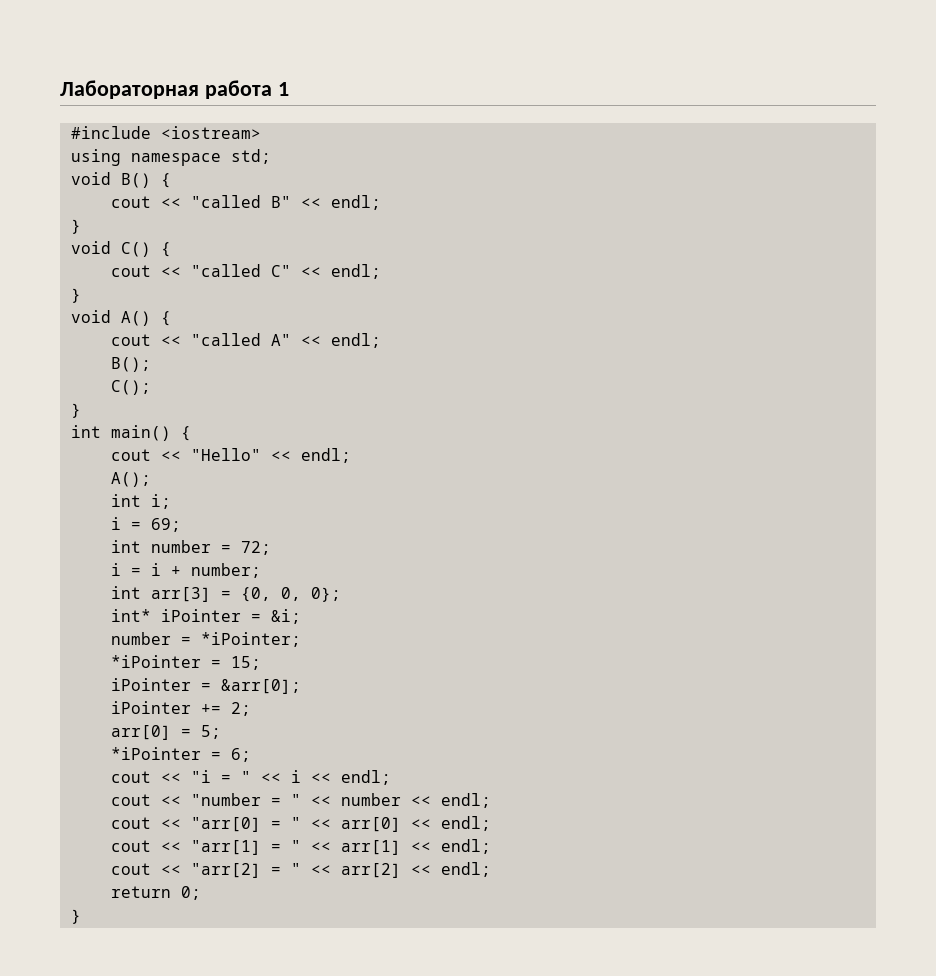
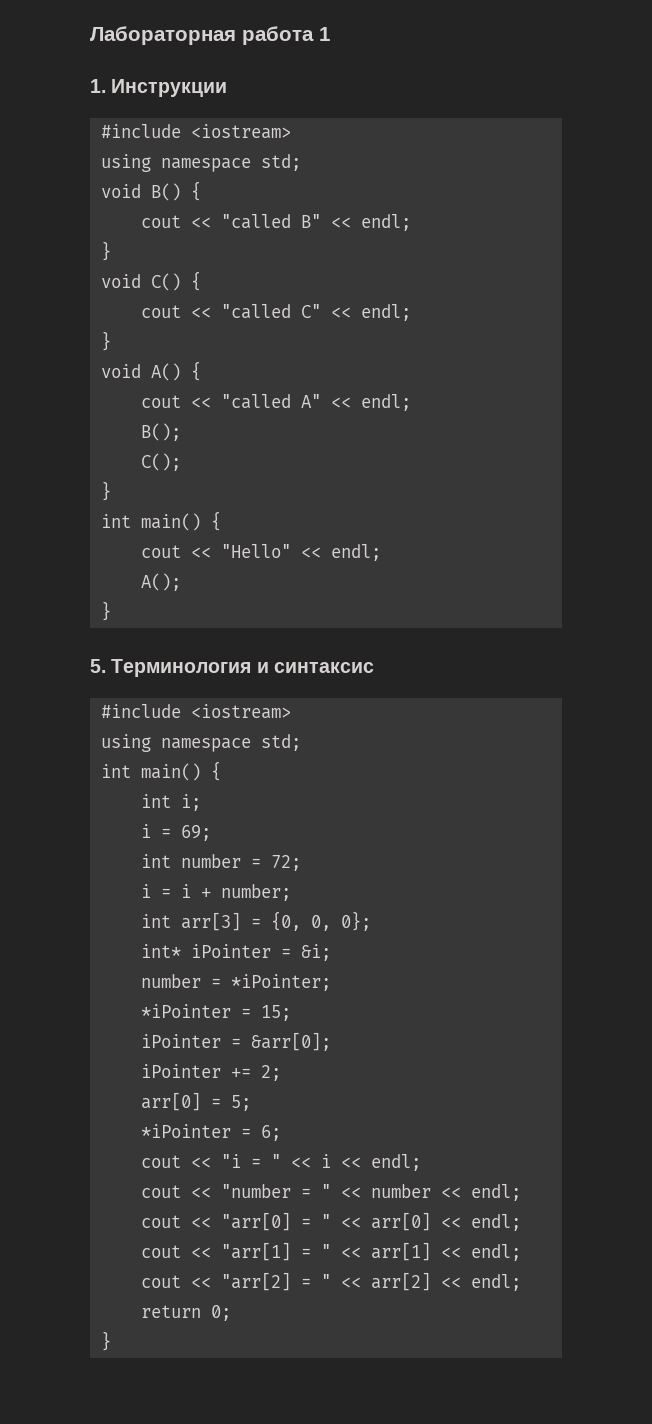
+ 1. Инструкции
  A();
+ }
+ 5. Терминология и синтаксис
+ #include <iostream>
+ using namespace std;
+ int main() {

